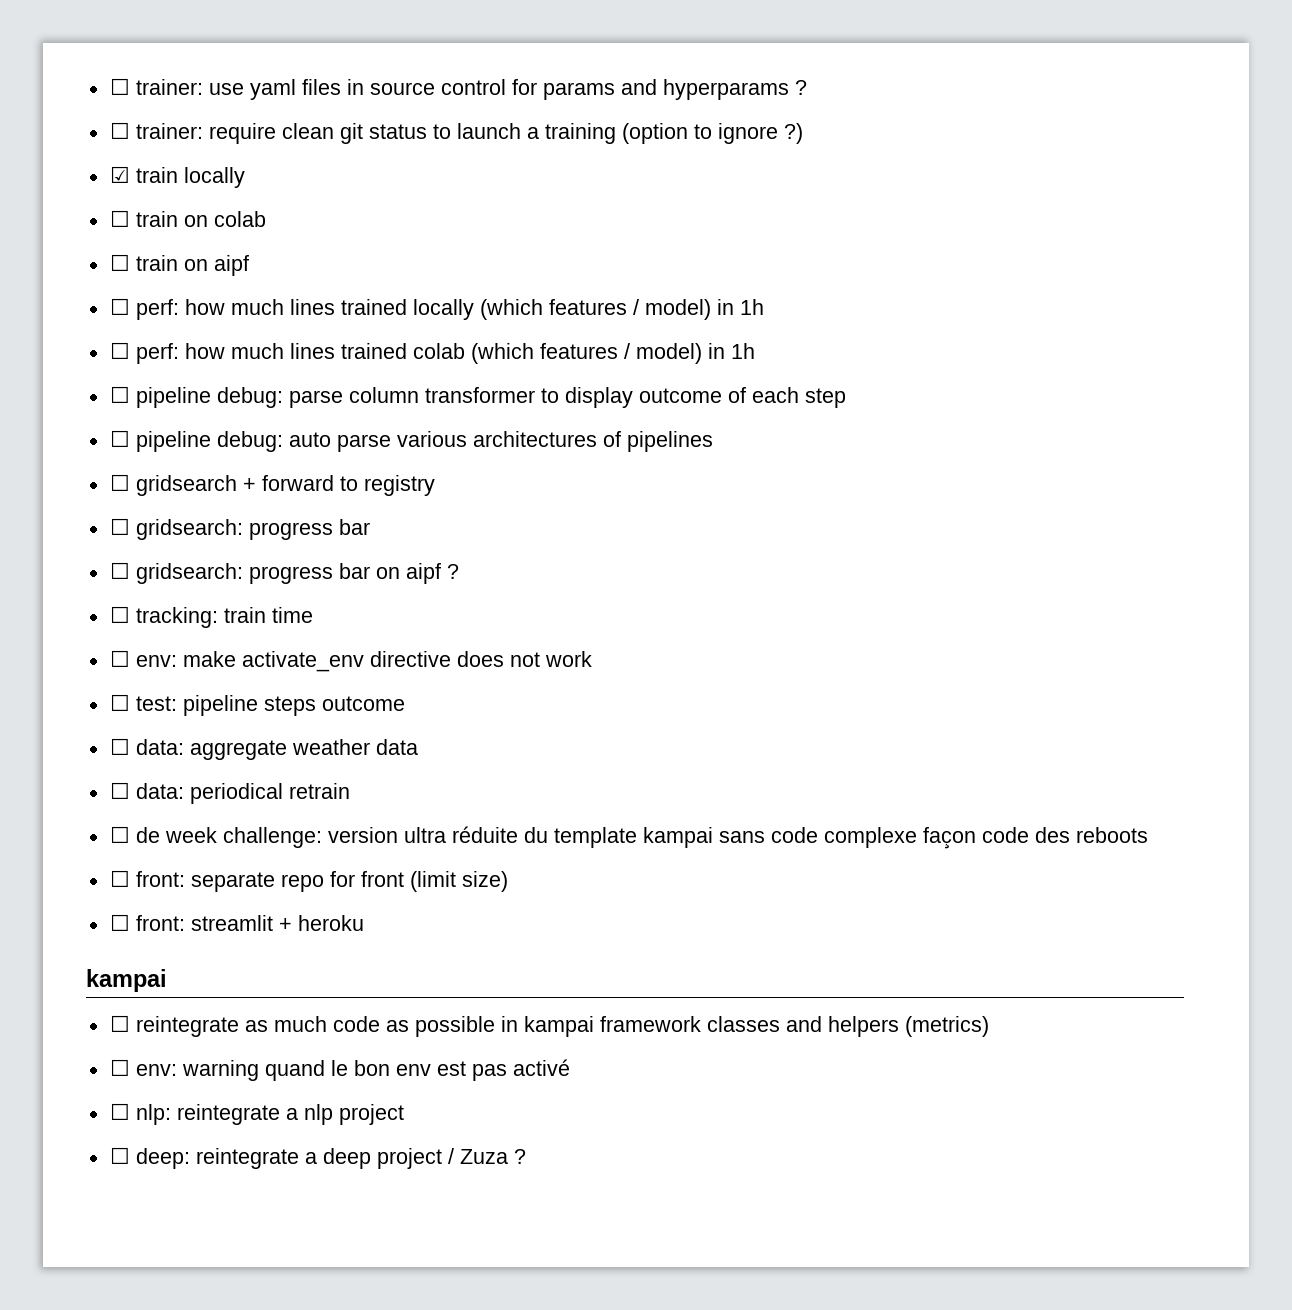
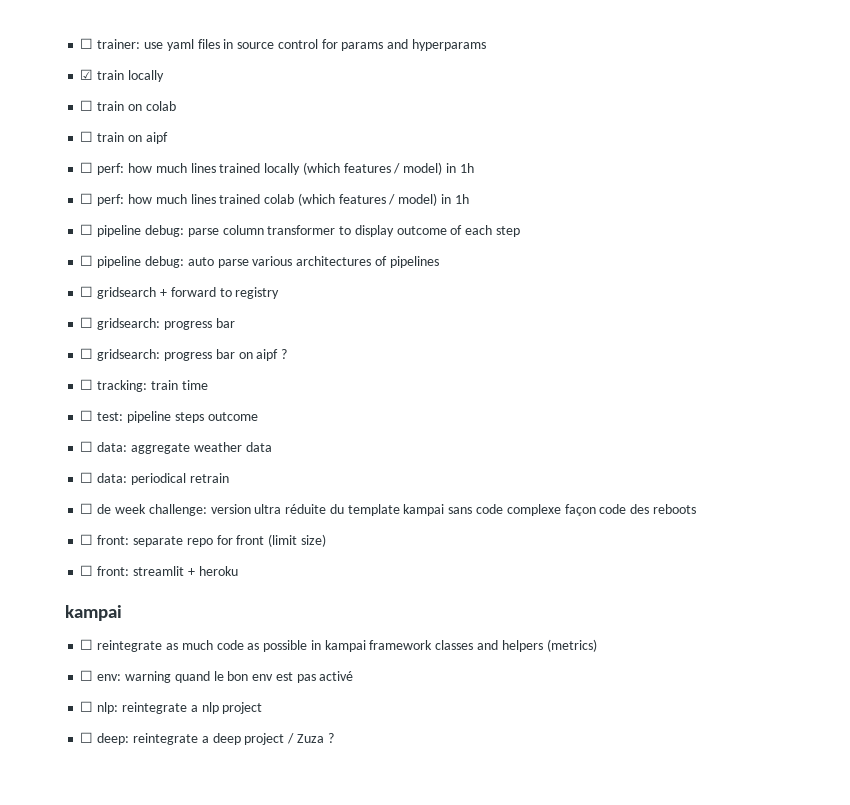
- ☐ trainer: use yaml files in source control for params and hyperparams ?
- ☐ trainer: require clean git status to launch a training (option to ignore ?)
+ ☐ trainer: use yaml files in source control for params and hyperparams
- ☐ env: make activate_env directive does not work

